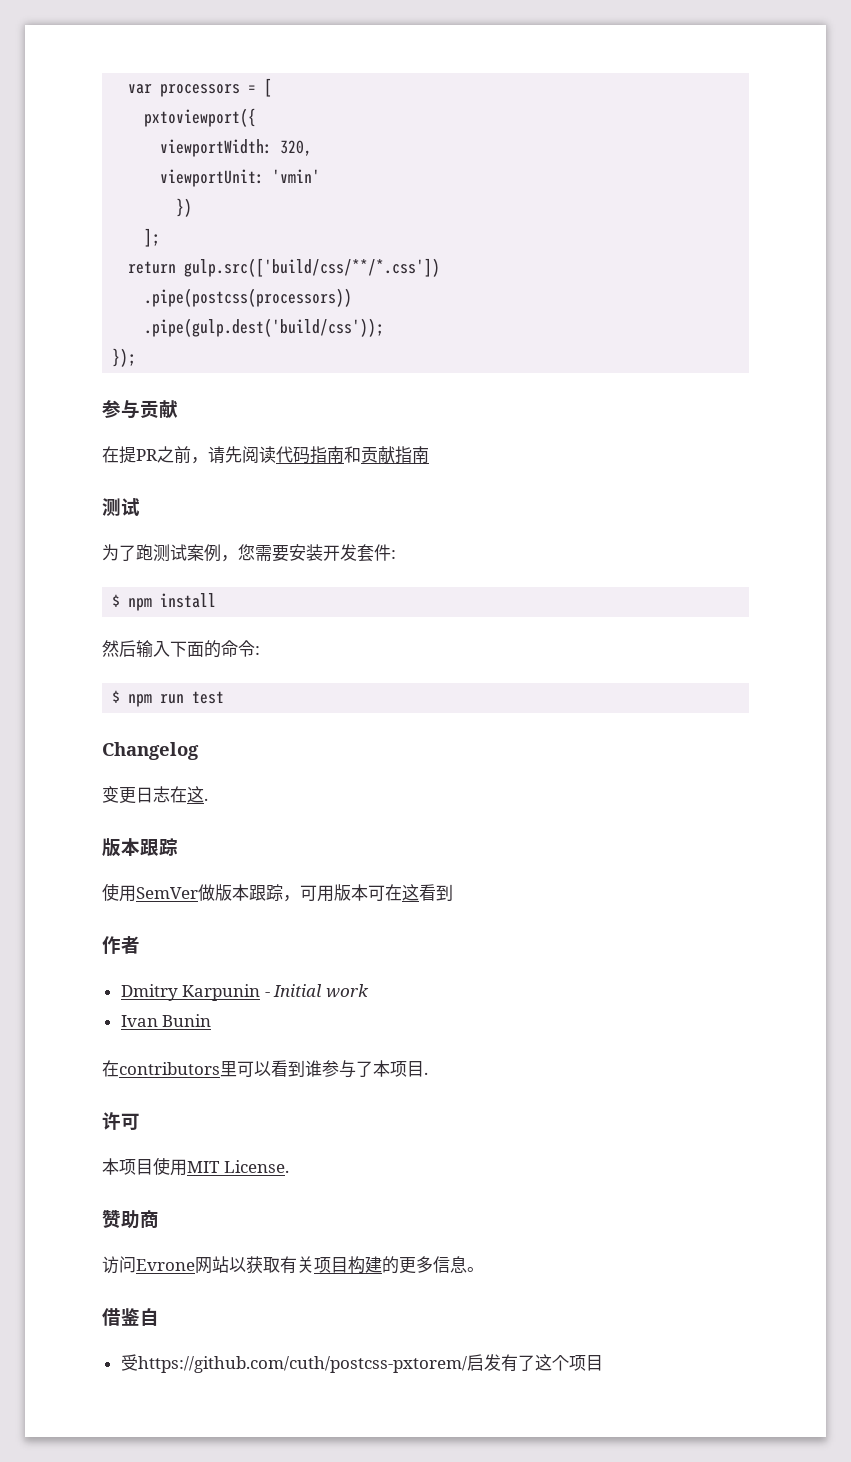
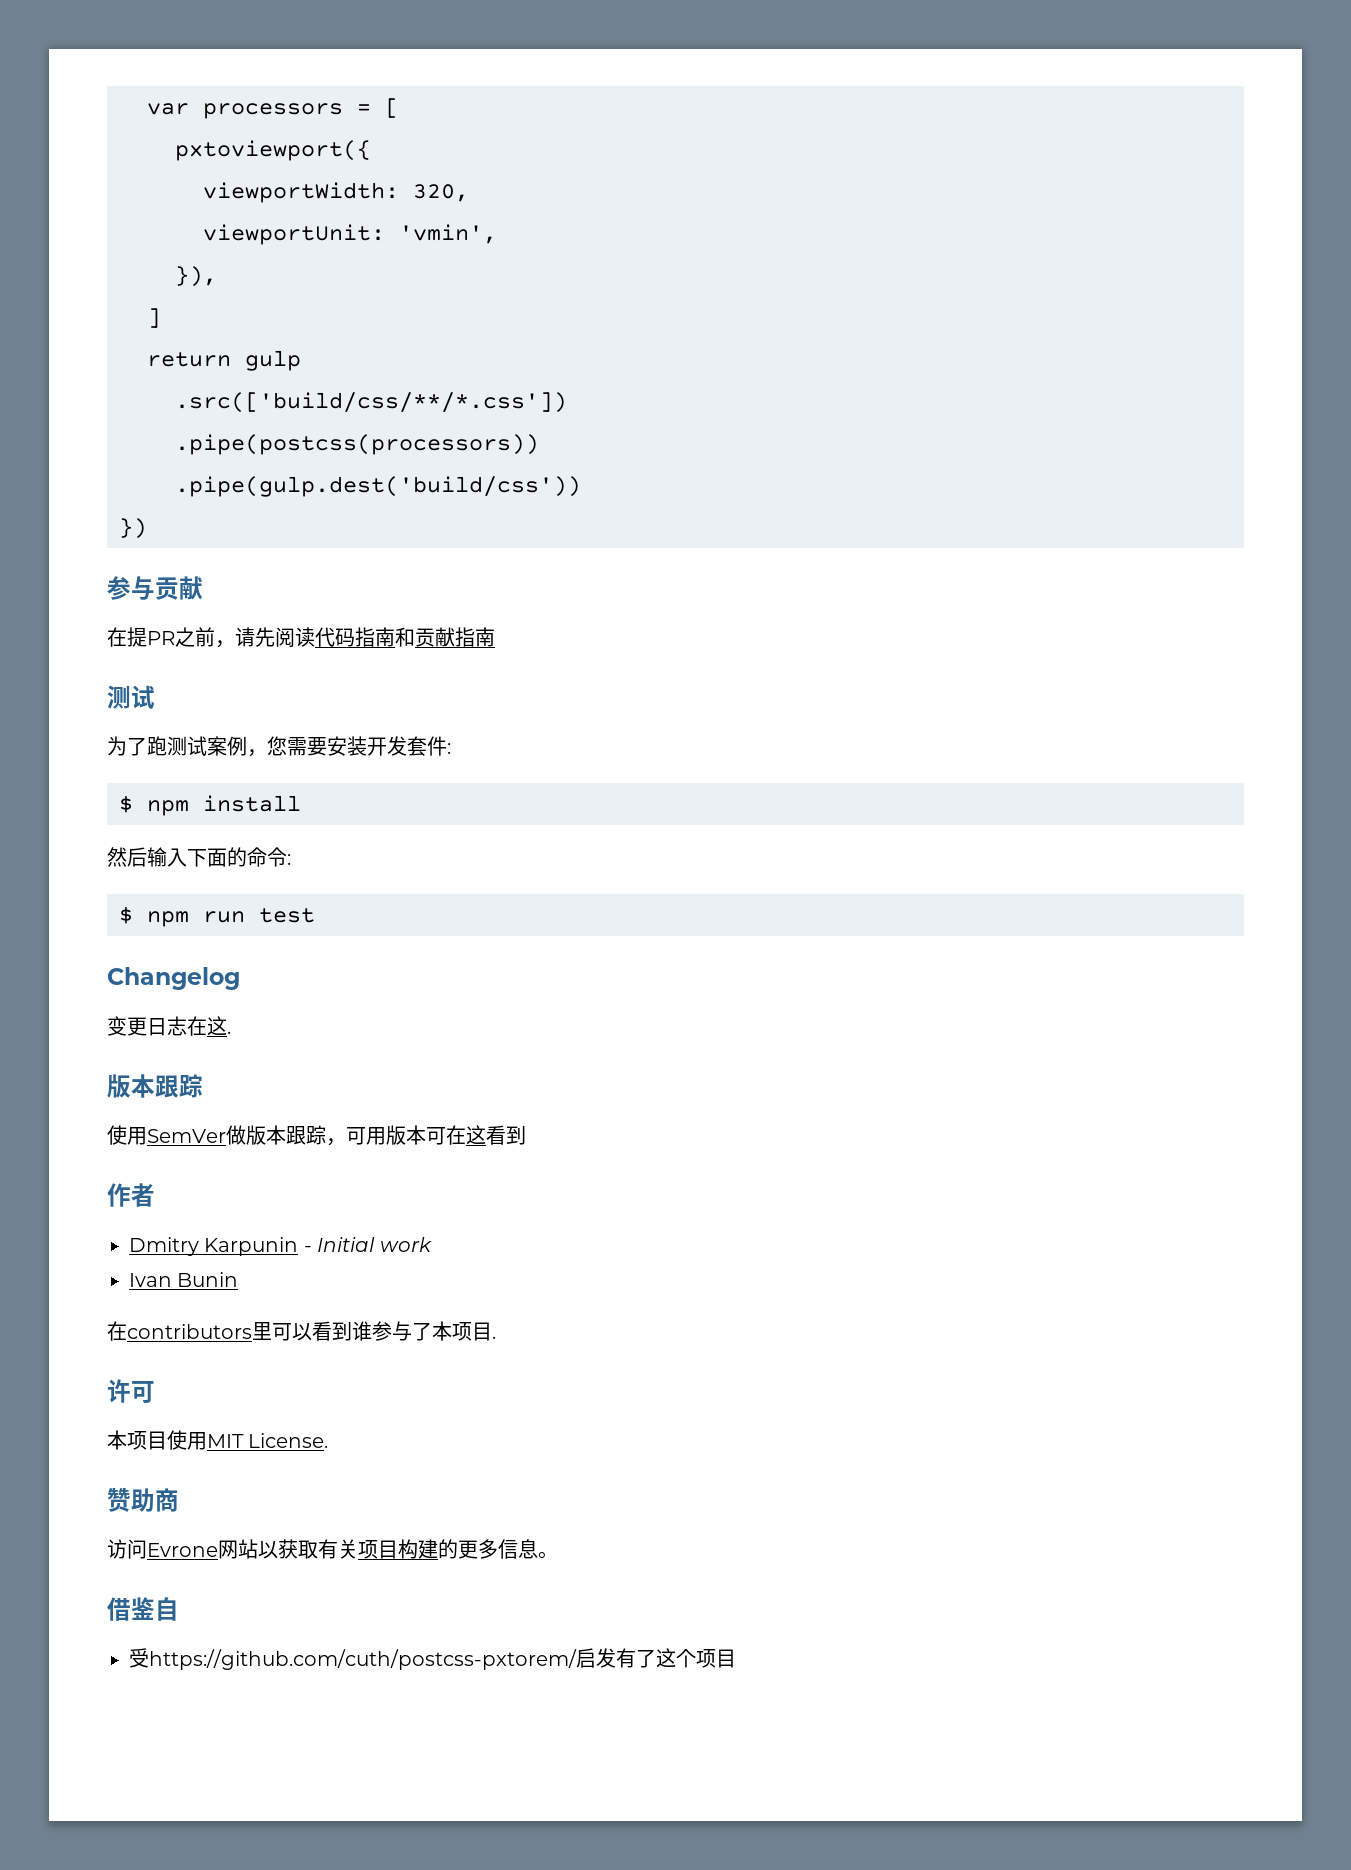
- viewportUnit: 'vmin'
- })
- ];
+ viewportUnit: 'vmin',
+ }),
+ ]
- return gulp.src(['build/css/**/*.css'])
+ return gulp
+ .src(['build/css/**/*.css'])
- .pipe(gulp.dest('build/css'));
- });
+ .pipe(gulp.dest('build/css'))
+ })

